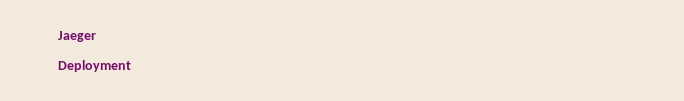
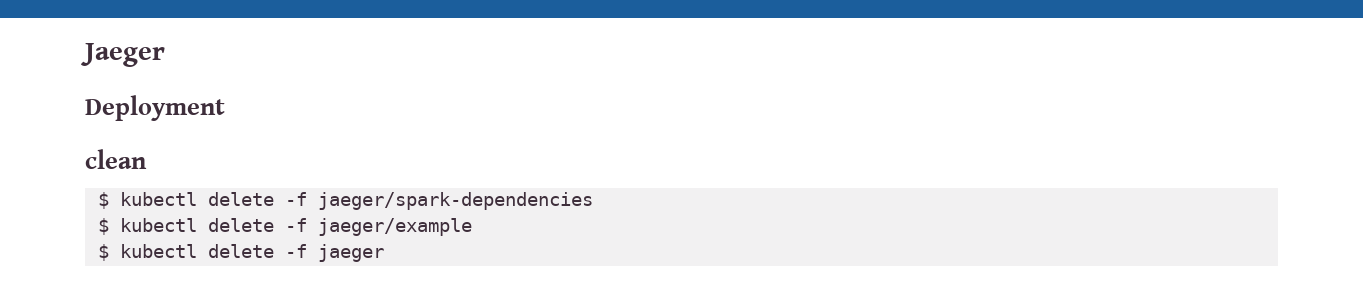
+ clean
+ $ kubectl delete -f jaeger/spark-dependencies
+ $ kubectl delete -f jaeger/example
+ $ kubectl delete -f jaeger

